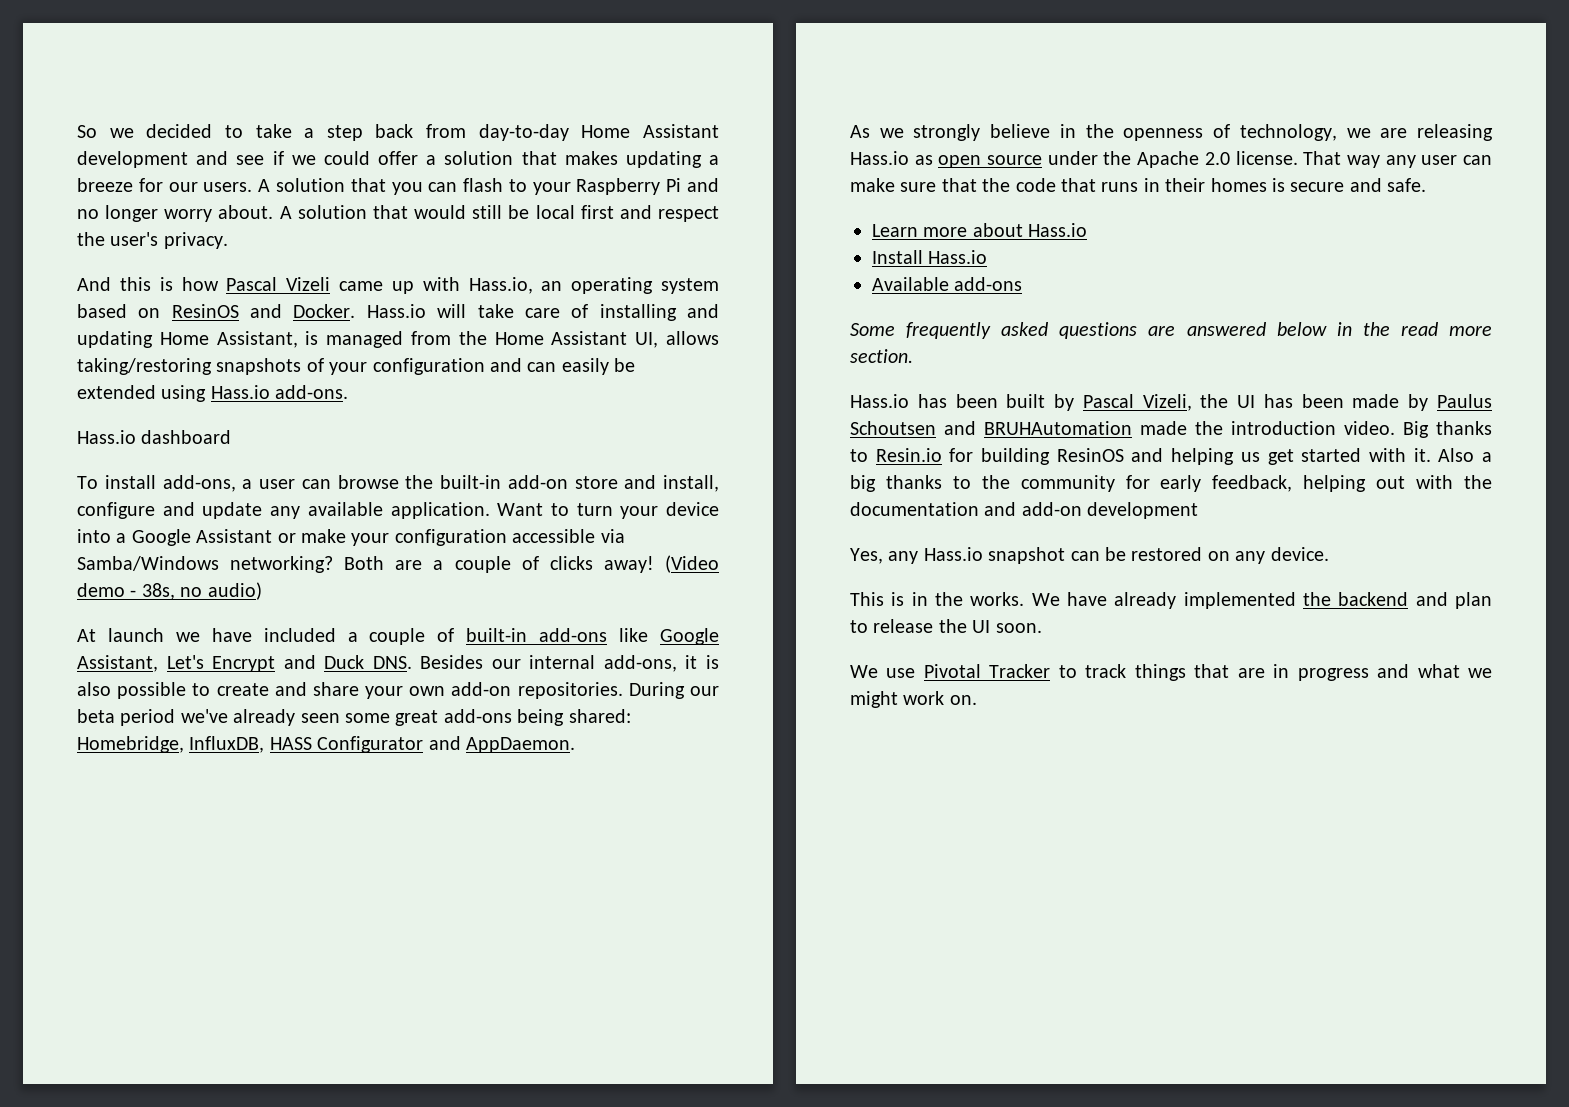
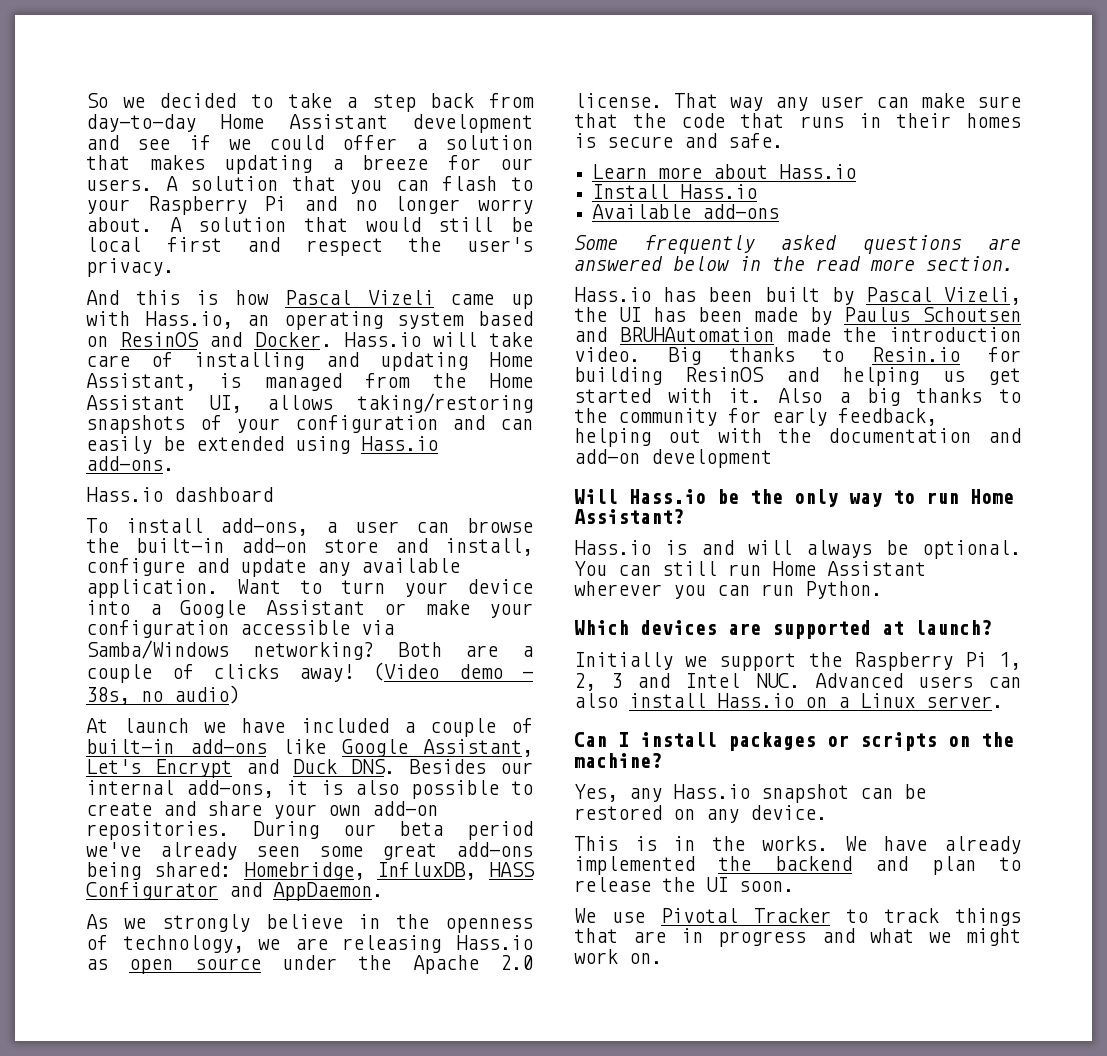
+ Will Hass.io be the only way to run Home Assistant?
+ Hass.io is and will always be optional. You can still run Home Assistant wherever you can run Python.
+ Which devices are supported at launch?
+ Initially we support the Raspberry Pi 1, 2, 3 and Intel NUC. Advanced users can also install Hass.io on a Linux server.
+ Can I install packages or scripts on the machine?

